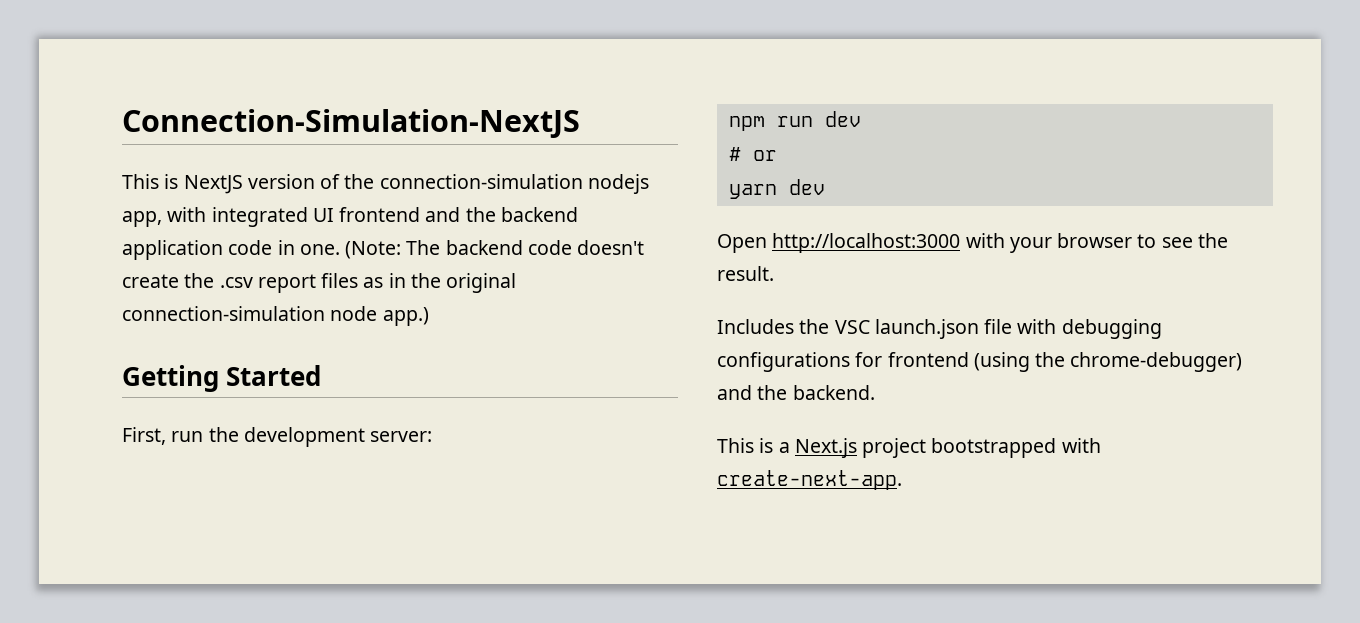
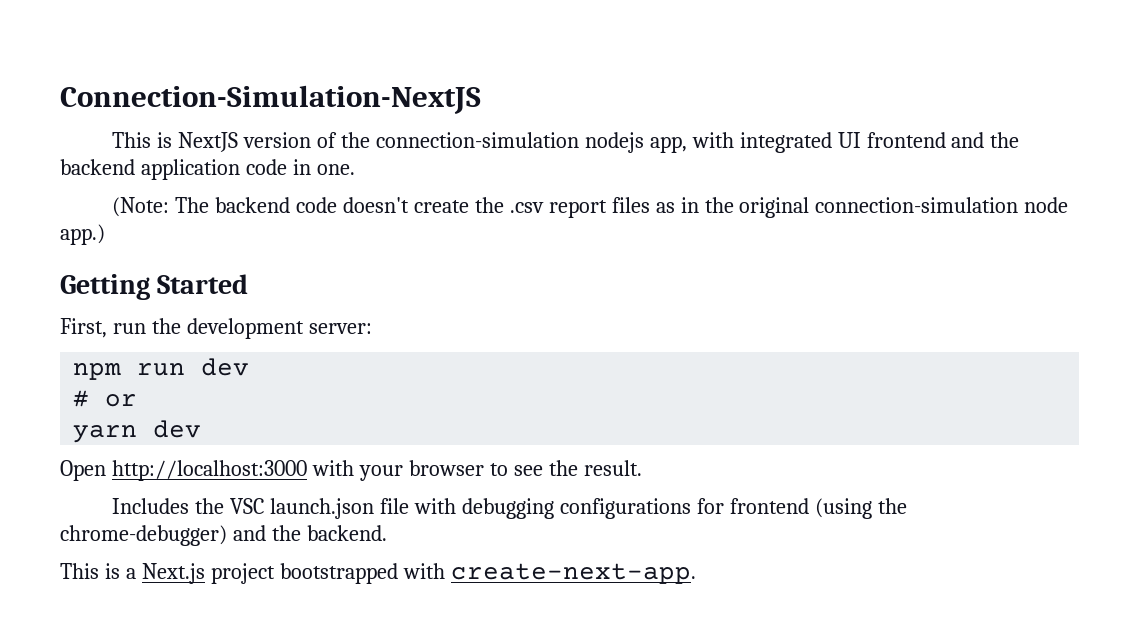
- This is NextJS version of the connection-simulation nodejs app, with integrated UI frontend and the backend application code in one. (Note: The backend code doesn't create the .csv report files as in the original connection-simulation node app.)
+ This is NextJS version of the connection-simulation nodejs app, with integrated UI frontend and the backend application code in one.
+ (Note: The backend code doesn't create the .csv report files as in the original connection-simulation node app.)

